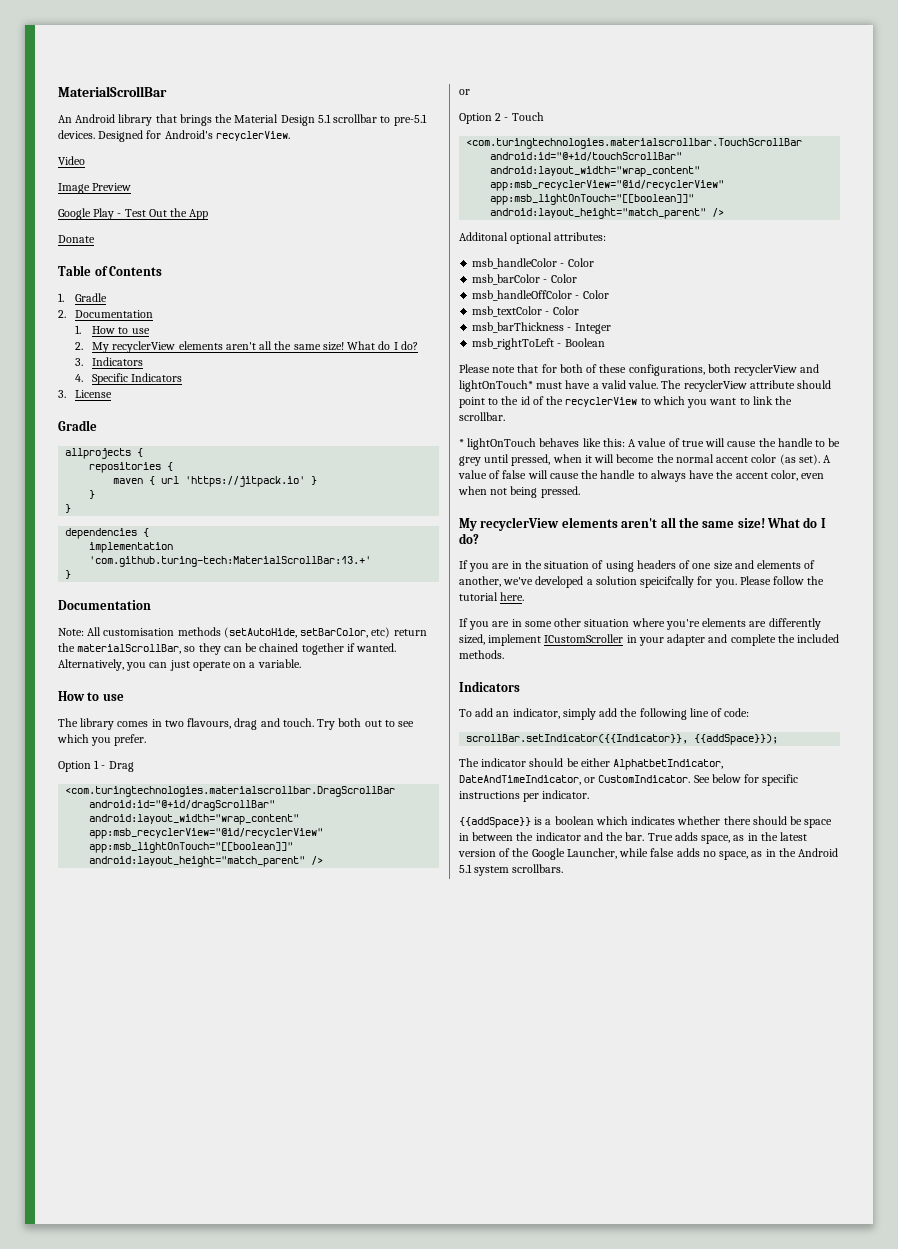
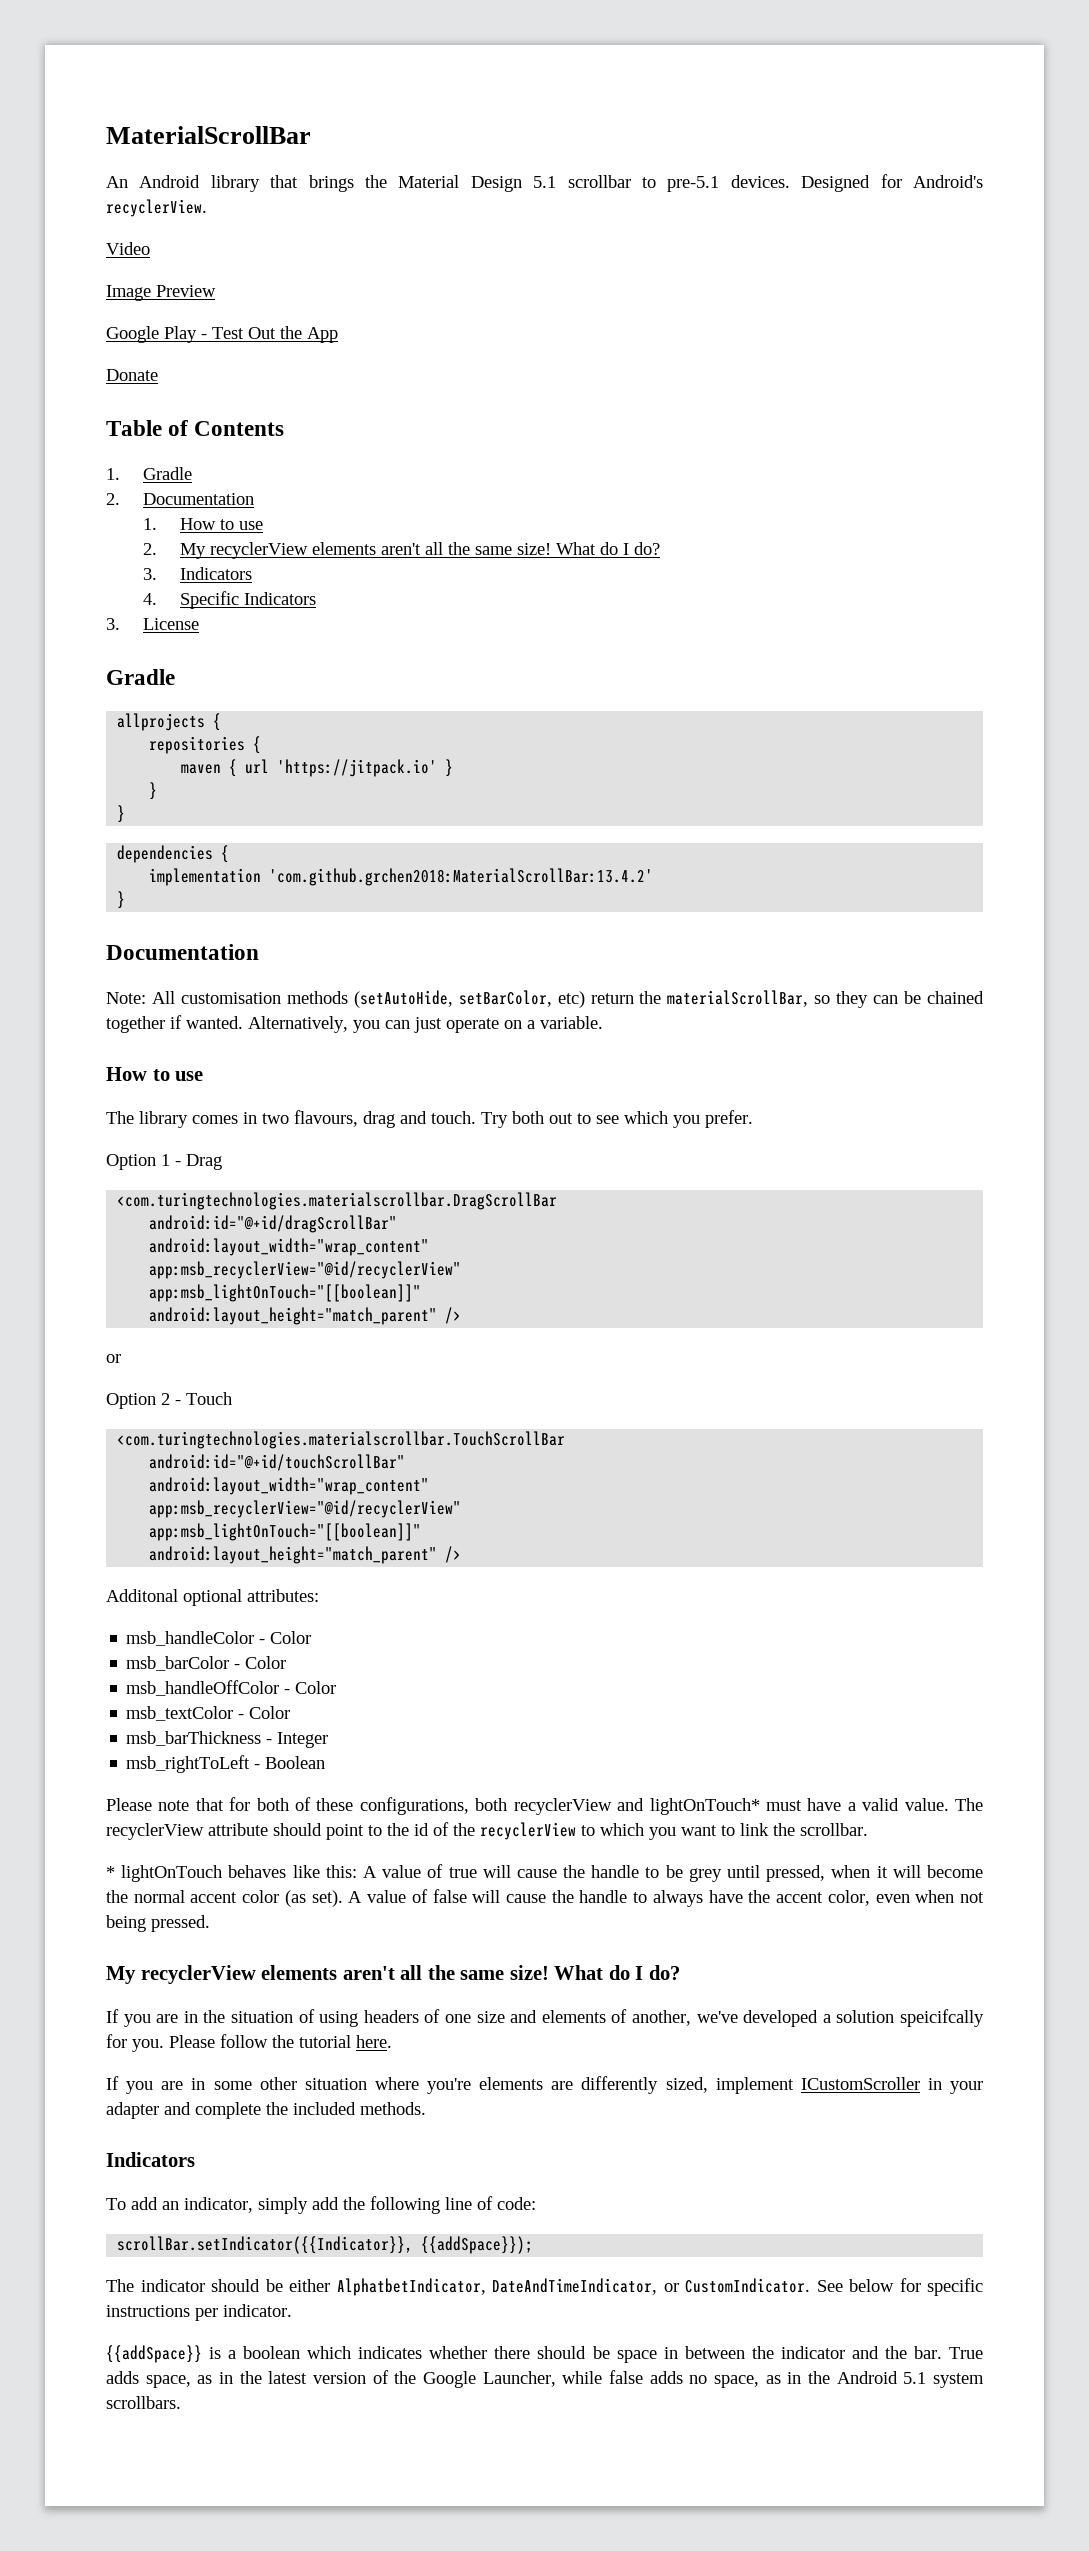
- implementation 'com.github.turing-tech:MaterialScrollBar:13.+'
+ implementation 'com.github.grchen2018:MaterialScrollBar:13.4.2'

